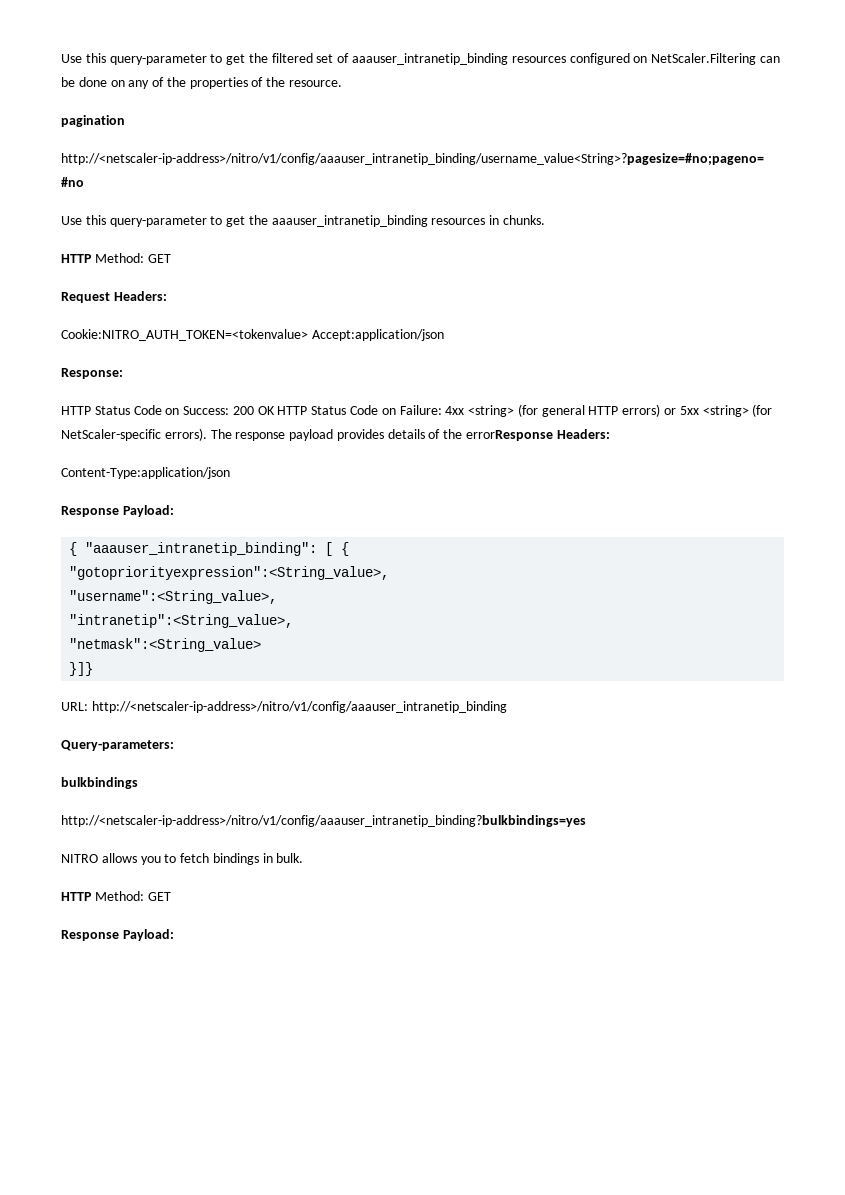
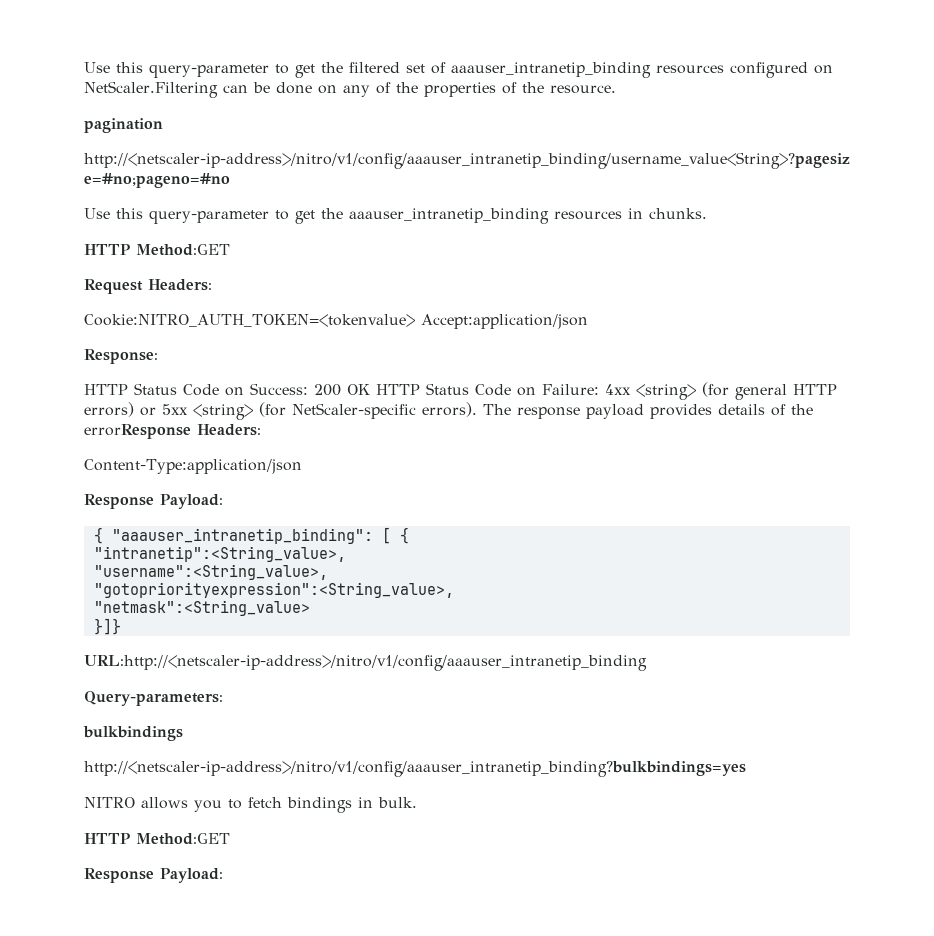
  Use this query-parameter to get the aaauser_intranetip_binding resources in chunks.
- HTTP Method: GET
+ HTTP Method:GET
- "gotopriorityexpression":<String_value>,
+ "intranetip":<String_value>,
- "intranetip":<String_value>,
+ "gotopriorityexpression":<String_value>,
- URL: http://<netscaler-ip-address>/nitro/v1/config/aaauser_intranetip_binding
+ URL:http://<netscaler-ip-address>/nitro/v1/config/aaauser_intranetip_binding
  NITRO allows you to fetch bindings in bulk.
- HTTP Method: GET
+ HTTP Method:GET

